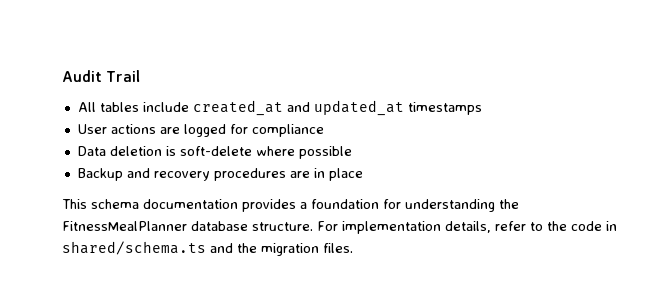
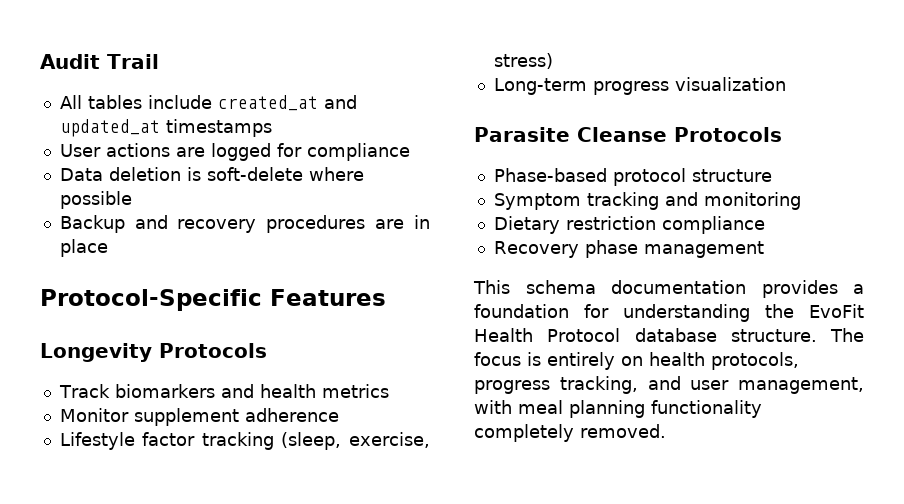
+ Protocol-Specific Features
+ Longevity Protocols
+ Track biomarkers and health metrics
+ Monitor supplement adherence
+ Lifestyle factor tracking (sleep, exercise, stress)
+ Long-term progress visualization
+ Parasite Cleanse Protocols
+ Phase-based protocol structure
+ Symptom tracking and monitoring
+ Dietary restriction compliance
+ Recovery phase management
- This schema documentation provides a foundation for understanding the FitnessMealPlanner database structure. For implementation details, refer to the code in shared/schema.ts and the migration files.
+ This schema documentation provides a foundation for understanding the EvoFit Health Protocol database structure. The focus is entirely on health protocols, progress tracking, and user management, with meal planning functionality completely removed.

